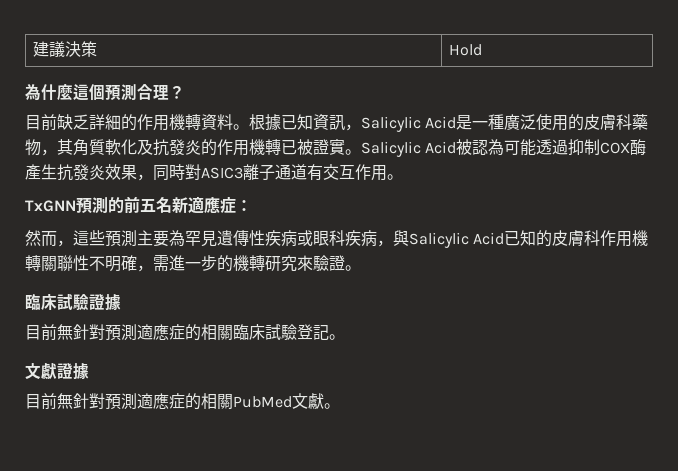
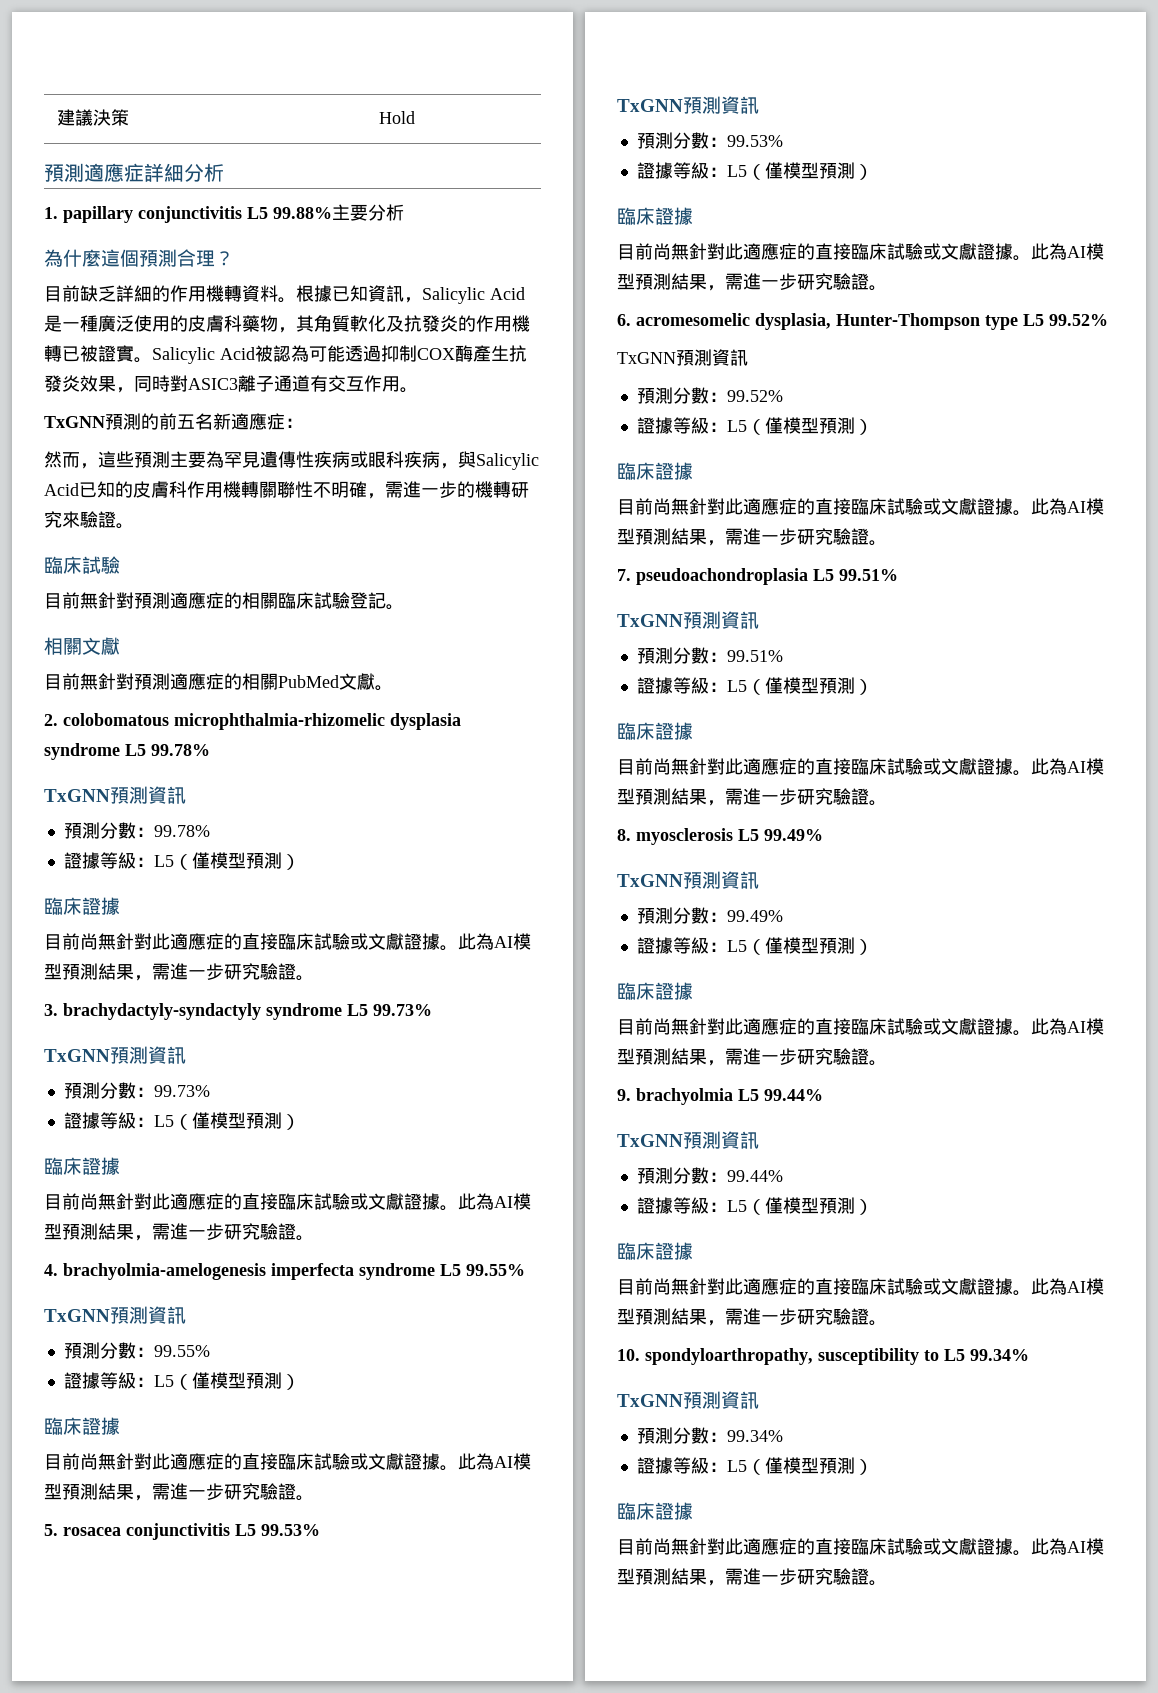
+ 預測適應症詳細分析
+ 1. papillary conjunctivitis L5 99.88%主要分析
  然而，這些預測主要為罕見遺傳性疾病或眼科疾病，與Salicylic Acid已知的皮膚科作用機轉關聯性不明確，需進一步的機轉研究來驗證。
- 臨床試驗證據
+ 臨床試驗
- 文獻證據
+ 相關文獻
+ 2. colobomatous microphthalmia-rhizomelic dysplasia syndrome L5 99.78%
+ TxGNN預測資訊
+ 預測分數：99.78%
+ 證據等級：L5（僅模型預測）
+ 臨床證據
+ 目前尚無針對此適應症的直接臨床試驗或文獻證據。此為AI模型預測結果，需進一步研究驗證。
+ 3. brachydactyly-syndactyly syndrome L5 99.73%
+ TxGNN預測資訊
+ 預測分數：99.73%
+ 證據等級：L5（僅模型預測）
+ 臨床證據
+ 目前尚無針對此適應症的直接臨床試驗或文獻證據。此為AI模型預測結果，需進一步研究驗證。
+ 4. brachyolmia-amelogenesis imperfecta syndrome L5 99.55%
+ TxGNN預測資訊
+ 預測分數：99.55%
+ 證據等級：L5（僅模型預測）
+ 臨床證據
+ 目前尚無針對此適應症的直接臨床試驗或文獻證據。此為AI模型預測結果，需進一步研究驗證。
+ 5. rosacea conjunctivitis L5 99.53%
+ TxGNN預測資訊
+ 預測分數：99.53%
+ 證據等級：L5（僅模型預測）
+ 臨床證據
+ 目前尚無針對此適應症的直接臨床試驗或文獻證據。此為AI模型預測結果，需進一步研究驗證。
+ 6. acromesomelic dysplasia, Hunter-Thompson type L5 99.52%
+ TxGNN預測資訊
+ 預測分數：99.52%
+ 證據等級：L5（僅模型預測）
+ 臨床證據
+ 目前尚無針對此適應症的直接臨床試驗或文獻證據。此為AI模型預測結果，需進一步研究驗證。
+ 7. pseudoachondroplasia L5 99.51%
+ TxGNN預測資訊
+ 預測分數：99.51%
+ 證據等級：L5（僅模型預測）
+ 臨床證據
+ 目前尚無針對此適應症的直接臨床試驗或文獻證據。此為AI模型預測結果，需進一步研究驗證。
+ 8. myosclerosis L5 99.49%
+ TxGNN預測資訊
+ 預測分數：99.49%
+ 證據等級：L5（僅模型預測）
+ 臨床證據
+ 目前尚無針對此適應症的直接臨床試驗或文獻證據。此為AI模型預測結果，需進一步研究驗證。
+ 9. brachyolmia L5 99.44%
+ TxGNN預測資訊
+ 預測分數：99.44%
+ 證據等級：L5（僅模型預測）
+ 臨床證據
+ 目前尚無針對此適應症的直接臨床試驗或文獻證據。此為AI模型預測結果，需進一步研究驗證。
+ 10. spondyloarthropathy, susceptibility to L5 99.34%
+ TxGNN預測資訊
+ 預測分數：99.34%
+ 證據等級：L5（僅模型預測）
+ 臨床證據
+ 目前尚無針對此適應症的直接臨床試驗或文獻證據。此為AI模型預測結果，需進一步研究驗證。

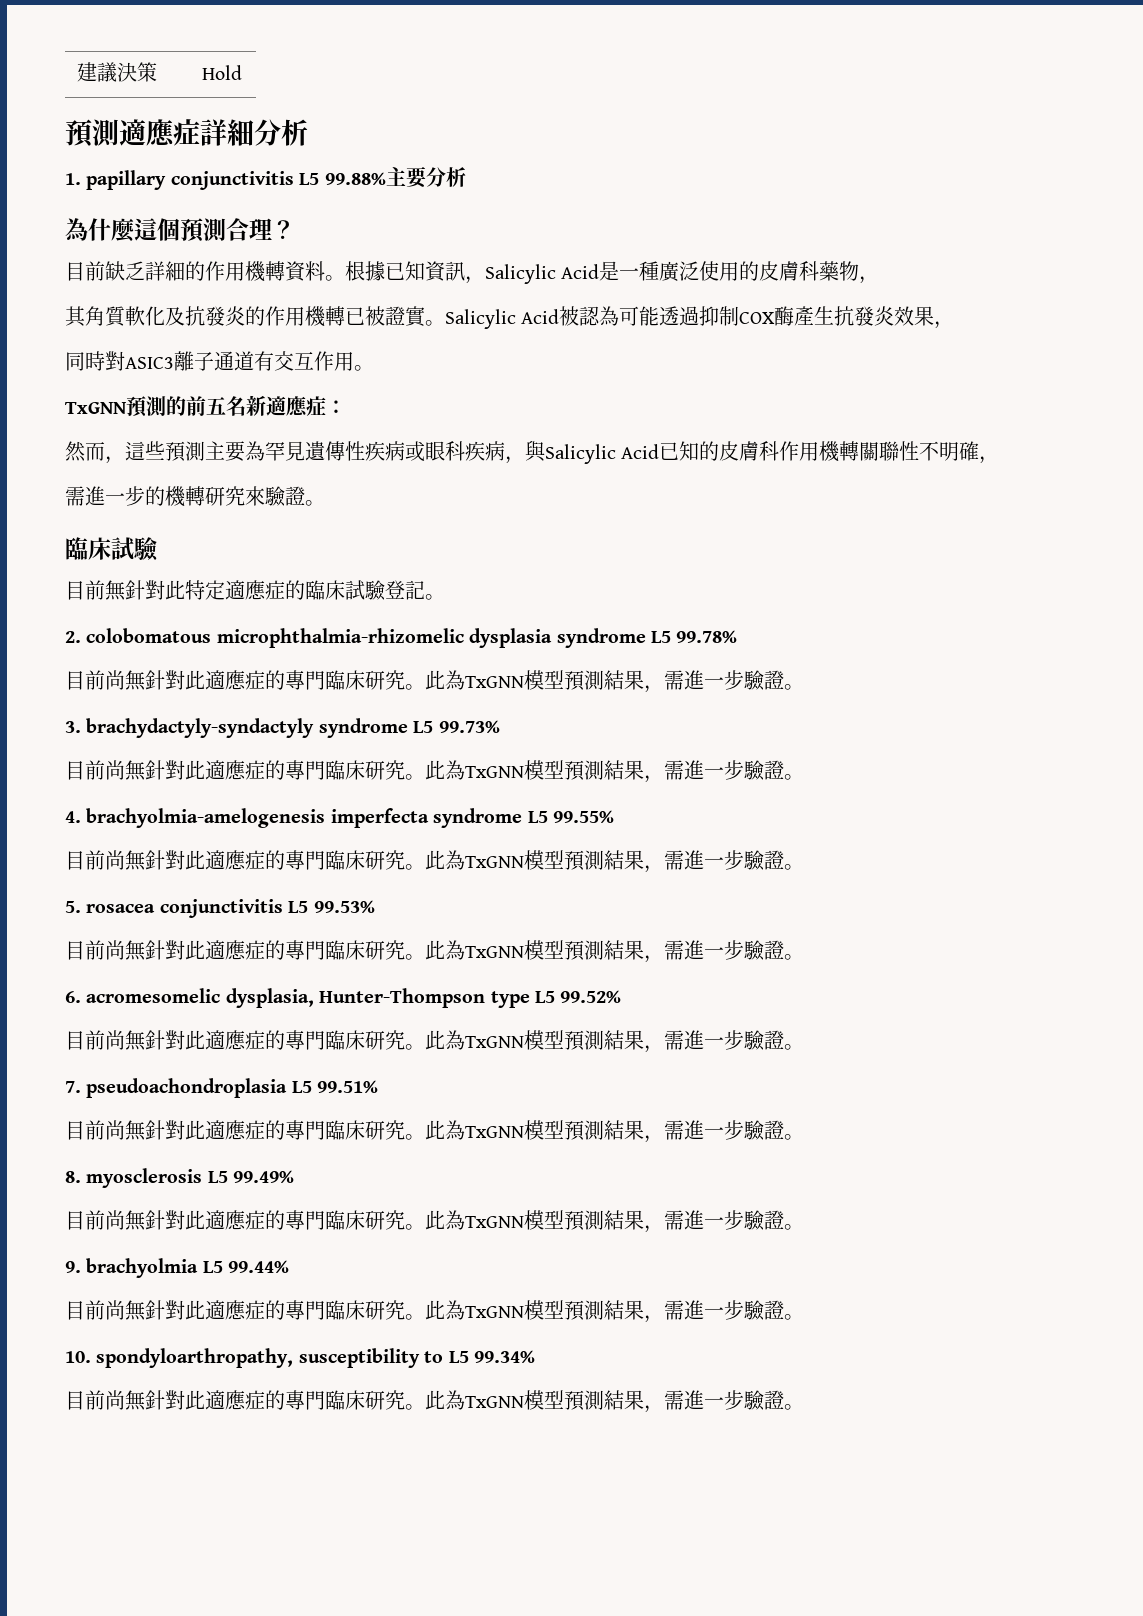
- 根據已知資訊，Salicylic Acid是一種廣泛使用的皮膚科藥物，其角質軟化及抗發炎的作用機轉已被證實。
+ 根據已知資訊，Salicylic Acid是一種廣泛使用的皮膚科藥物，
+ 其角質軟化及抗發炎的作用機轉已被證實。
- Salicylic Acid被認為可能透過抑制COX酶產生抗發炎效果，同時對ASIC3離子通道有交互作用。
+ Salicylic Acid被認為可能透過抑制COX酶產生抗發炎效果，
+ 同時對ASIC3離子通道有交互作用。
- 然而，這些預測主要為罕見遺傳性疾病或眼科疾病，與Salicylic Acid已知的皮膚科作用機轉關聯性不明確，需進一步的機轉研究來驗證。
+ 然而，這些預測主要為罕見遺傳性疾病或眼科疾病，與Salicylic Acid已知的皮膚科作用機轉關聯性不明確，
+ 需進一步的機轉研究來驗證。
- 目前無針對預測適應症的相關臨床試驗登記。
+ 目前無針對此特定適應症的臨床試驗登記。
- 相關文獻
- 目前無針對預測適應症的相關PubMed文獻。
  2. colobomatous microphthalmia-rhizomelic dysplasia syndrome L5 99.78%
- TxGNN預測資訊
- 預測分數：99.78%
- 證據等級：L5（僅模型預測）
- 臨床證據
- 目前尚無針對此適應症的直接臨床試驗或文獻證據。此為AI模型預測結果，需進一步研究驗證。
+ 目前尚無針對此適應症的專門臨床研究。此為TxGNN模型預測結果，需進一步驗證。
  3. brachydactyly-syndactyly syndrome L5 99.73%
- TxGNN預測資訊
- 預測分數：99.73%
- 證據等級：L5（僅模型預測）
- 臨床證據
- 目前尚無針對此適應症的直接臨床試驗或文獻證據。此為AI模型預測結果，需進一步研究驗證。
+ 目前尚無針對此適應症的專門臨床研究。此為TxGNN模型預測結果，需進一步驗證。
  4. brachyolmia-amelogenesis imperfecta syndrome L5 99.55%
- TxGNN預測資訊
- 預測分數：99.55%
- 證據等級：L5（僅模型預測）
- 臨床證據
- 目前尚無針對此適應症的直接臨床試驗或文獻證據。此為AI模型預測結果，需進一步研究驗證。
+ 目前尚無針對此適應症的專門臨床研究。此為TxGNN模型預測結果，需進一步驗證。
  5. rosacea conjunctivitis L5 99.53%
- TxGNN預測資訊
- 預測分數：99.53%
- 證據等級：L5（僅模型預測）
- 臨床證據
- 目前尚無針對此適應症的直接臨床試驗或文獻證據。此為AI模型預測結果，需進一步研究驗證。
+ 目前尚無針對此適應症的專門臨床研究。此為TxGNN模型預測結果，需進一步驗證。
  6. acromesomelic dysplasia, Hunter-Thompson type L5 99.52%
- TxGNN預測資訊
- 預測分數：99.52%
- 證據等級：L5（僅模型預測）
- 臨床證據
- 目前尚無針對此適應症的直接臨床試驗或文獻證據。此為AI模型預測結果，需進一步研究驗證。
+ 目前尚無針對此適應症的專門臨床研究。此為TxGNN模型預測結果，需進一步驗證。
  7. pseudoachondroplasia L5 99.51%
- TxGNN預測資訊
- 預測分數：99.51%
- 證據等級：L5（僅模型預測）
- 臨床證據
- 目前尚無針對此適應症的直接臨床試驗或文獻證據。此為AI模型預測結果，需進一步研究驗證。
+ 目前尚無針對此適應症的專門臨床研究。此為TxGNN模型預測結果，需進一步驗證。
  8. myosclerosis L5 99.49%
- TxGNN預測資訊
- 預測分數：99.49%
- 證據等級：L5（僅模型預測）
- 臨床證據
- 目前尚無針對此適應症的直接臨床試驗或文獻證據。此為AI模型預測結果，需進一步研究驗證。
+ 目前尚無針對此適應症的專門臨床研究。此為TxGNN模型預測結果，需進一步驗證。
  9. brachyolmia L5 99.44%
- TxGNN預測資訊
- 預測分數：99.44%
- 證據等級：L5（僅模型預測）
- 臨床證據
- 目前尚無針對此適應症的直接臨床試驗或文獻證據。此為AI模型預測結果，需進一步研究驗證。
+ 目前尚無針對此適應症的專門臨床研究。此為TxGNN模型預測結果，需進一步驗證。
  10. spondyloarthropathy, susceptibility to L5 99.34%
- TxGNN預測資訊
- 預測分數：99.34%
- 證據等級：L5（僅模型預測）
- 臨床證據
- 目前尚無針對此適應症的直接臨床試驗或文獻證據。此為AI模型預測結果，需進一步研究驗證。
+ 目前尚無針對此適應症的專門臨床研究。此為TxGNN模型預測結果，需進一步驗證。

